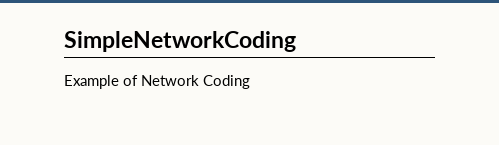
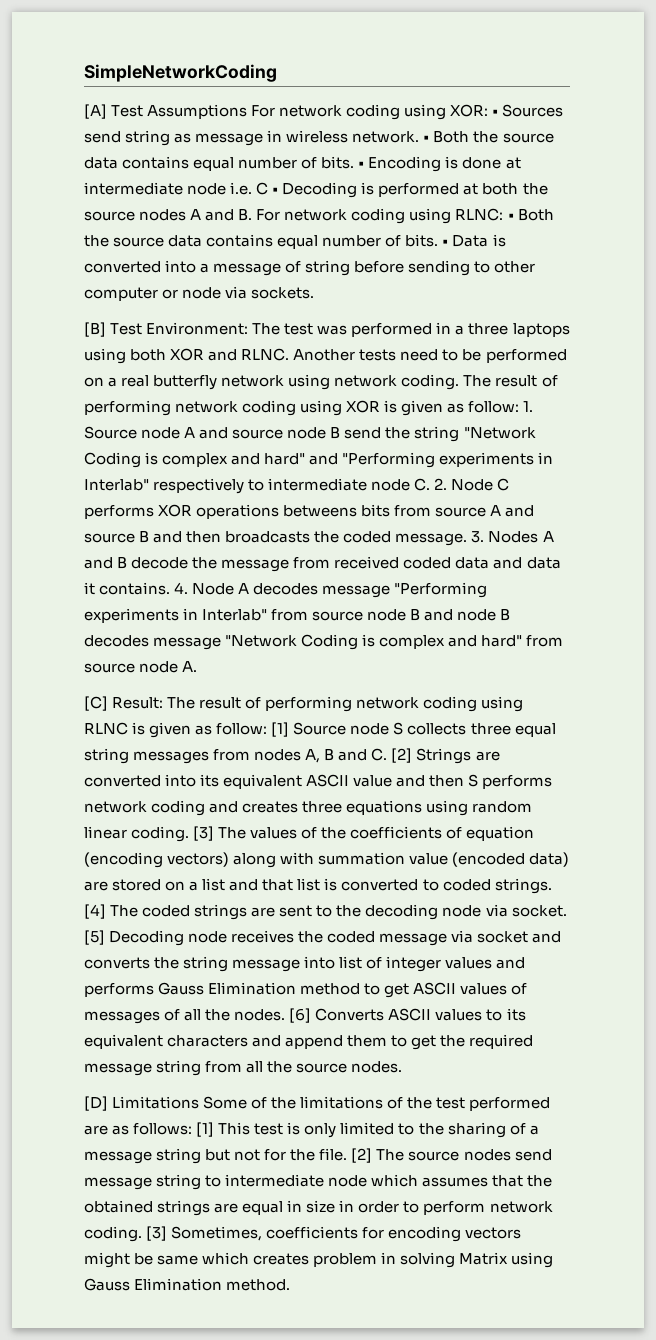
- Example of Network Coding
+ [A] Test Assumptions For network coding using XOR: • Sources send string as message in wireless network. • Both the source data contains equal number of bits. • Encoding is done at intermediate node i.e. C • Decoding is performed at both the source nodes A and B. For network coding using RLNC: • Both the source data contains equal number of bits. • Data is converted into a message of string before sending to other computer or node via sockets.
+ [B] Test Environment: The test was performed in a three laptops using both XOR and RLNC. Another tests need to be performed on a real butterfly network using network coding. The result of performing network coding using XOR is given as follow: 1. Source node A and source node B send the string "Network Coding is complex and hard" and "Performing experiments in Interlab" respectively to intermediate node C. 2. Node C performs XOR operations betweens bits from source A and source B and then broadcasts the coded message. 3. Nodes A and B decode the message from received coded data and data it contains. 4. Node A decodes message "Performing experiments in Interlab" from source node B and node B decodes message "Network Coding is complex and hard" from source node A.
+ [C] Result: The result of performing network coding using RLNC is given as follow: [1] Source node S collects three equal string messages from nodes A, B and C. [2] Strings are converted into its equivalent ASCII value and then S performs network coding and creates three equations using random linear coding. [3] The values of the coefficients of equation (encoding vectors) along with summation value (encoded data) are stored on a list and that list is converted to coded strings. [4] The coded strings are sent to the decoding node via socket. [5] Decoding node receives the coded message via socket and converts the string message into list of integer values and performs Gauss Elimination method to get ASCII values of messages of all the nodes. [6] Converts ASCII values to its equivalent characters and append them to get the required message string from all the source nodes.
+ [D] Limitations Some of the limitations of the test performed are as follows: [1] This test is only limited to the sharing of a message string but not for the file. [2] The source nodes send message string to intermediate node which assumes that the obtained strings are equal in size in order to perform network coding. [3] Sometimes, coefficients for encoding vectors might be same which creates problem in solving Matrix using Gauss Elimination method.

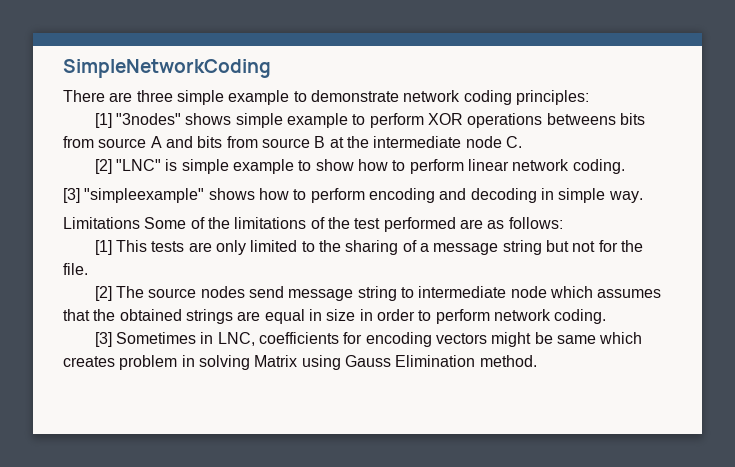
- [A] Test Assumptions For network coding using XOR: • Sources send string as message in wireless network. • Both the source data contains equal number of bits. • Encoding is done at intermediate node i.e. C • Decoding is performed at both the source nodes A and B. For network coding using RLNC: • Both the source data contains equal number of bits. • Data is converted into a message of string before sending to other computer or node via sockets.
- [B] Test Environment: The test was performed in a three laptops using both XOR and RLNC. Another tests need to be performed on a real butterfly network using network coding. The result of performing network coding using XOR is given as follow: 1. Source node A and source node B send the string "Network Coding is complex and hard" and "Performing experiments in Interlab" respectively to intermediate node C. 2. Node C performs XOR operations betweens bits from source A and source B and then broadcasts the coded message. 3. Nodes A and B decode the message from received coded data and data it contains. 4. Node A decodes message "Performing experiments in Interlab" from source node B and node B decodes message "Network Coding is complex and hard" from source node A.
- [C] Result: The result of performing network coding using RLNC is given as follow: [1] Source node S collects three equal string messages from nodes A, B and C. [2] Strings are converted into its equivalent ASCII value and then S performs network coding and creates three equations using random linear coding. [3] The values of the coefficients of equation (encoding vectors) along with summation value (encoded data) are stored on a list and that list is converted to coded strings. [4] The coded strings are sent to the decoding node via socket. [5] Decoding node receives the coded message via socket and converts the string message into list of integer values and performs Gauss Elimination method to get ASCII values of messages of all the nodes. [6] Converts ASCII values to its equivalent characters and append them to get the required message string from all the source nodes.
- [D] Limitations Some of the limitations of the test performed are as follows: [1] This test is only limited to the sharing of a message string but not for the file. [2] The source nodes send message string to intermediate node which assumes that the obtained strings are equal in size in order to perform network coding. [3] Sometimes, coefficients for encoding vectors might be same which creates problem in solving Matrix using Gauss Elimination method.
+ There are three simple example to demonstrate network coding principles:
+ [1] "3nodes" shows simple example to perform XOR operations betweens bits from source A and bits from source B at the intermediate node C.
+ [2] "LNC" is simple example to show how to perform linear network coding.
+ [3] "simpleexample" shows how to perform encoding and decoding in simple way.
+ Limitations Some of the limitations of the test performed are as follows:
+ [1] This tests are only limited to the sharing of a message string but not for the file.
+ [2] The source nodes send message string to intermediate node which assumes that the obtained strings are equal in size in order to perform network coding.
+ [3] Sometimes in LNC, coefficients for encoding vectors might be same which creates problem in solving Matrix using Gauss Elimination method.

